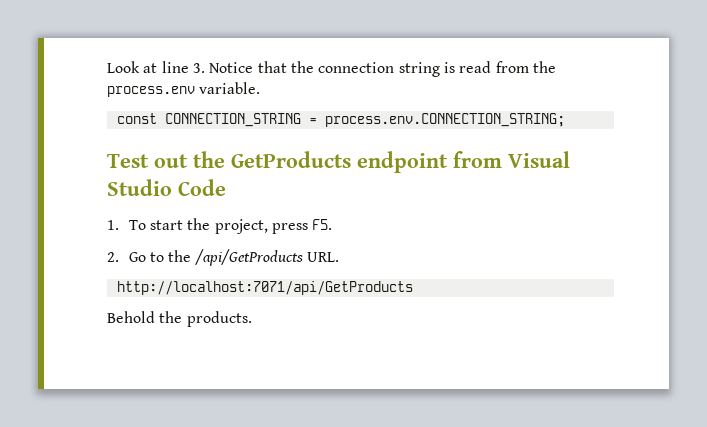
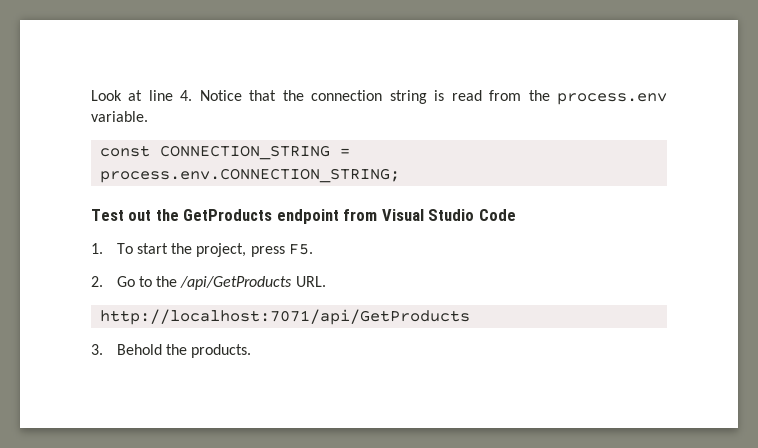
- Look at line 3. Notice that the connection string is read from the process.env variable.
+ Look at line 4. Notice that the connection string is read from the process.env variable.
- Behold the products.
+ 3. Behold the products.

